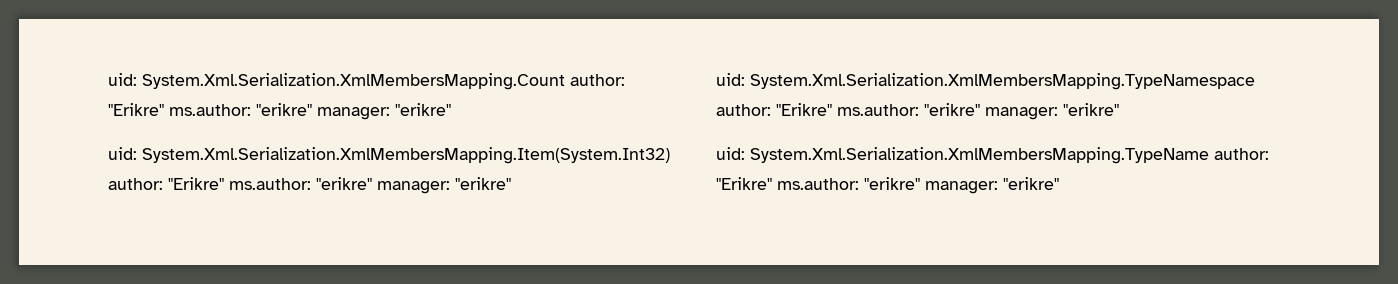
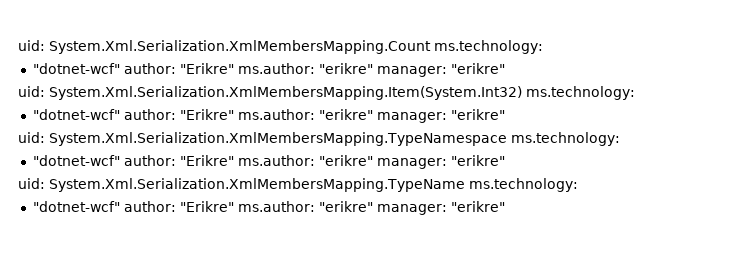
- uid: System.Xml.Serialization.XmlMembersMapping.Count author: "Erikre" ms.author: "erikre" manager: "erikre"
+ uid: System.Xml.Serialization.XmlMembersMapping.Count ms.technology:
+ "dotnet-wcf" author: "Erikre" ms.author: "erikre" manager: "erikre"
- uid: System.Xml.Serialization.XmlMembersMapping.Item(System.Int32) author: "Erikre" ms.author: "erikre" manager: "erikre"
+ uid: System.Xml.Serialization.XmlMembersMapping.Item(System.Int32) ms.technology:
+ "dotnet-wcf" author: "Erikre" ms.author: "erikre" manager: "erikre"
- uid: System.Xml.Serialization.XmlMembersMapping.TypeNamespace author: "Erikre" ms.author: "erikre" manager: "erikre"
+ uid: System.Xml.Serialization.XmlMembersMapping.TypeNamespace ms.technology:
+ "dotnet-wcf" author: "Erikre" ms.author: "erikre" manager: "erikre"
- uid: System.Xml.Serialization.XmlMembersMapping.TypeName author: "Erikre" ms.author: "erikre" manager: "erikre"
+ uid: System.Xml.Serialization.XmlMembersMapping.TypeName ms.technology:
+ "dotnet-wcf" author: "Erikre" ms.author: "erikre" manager: "erikre"

